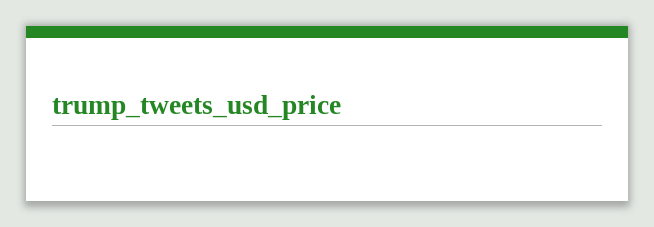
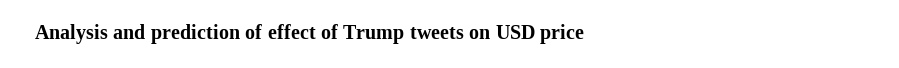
- trump_tweets_usd_price
+ Analysis and prediction of effect of Trump tweets on USD price

